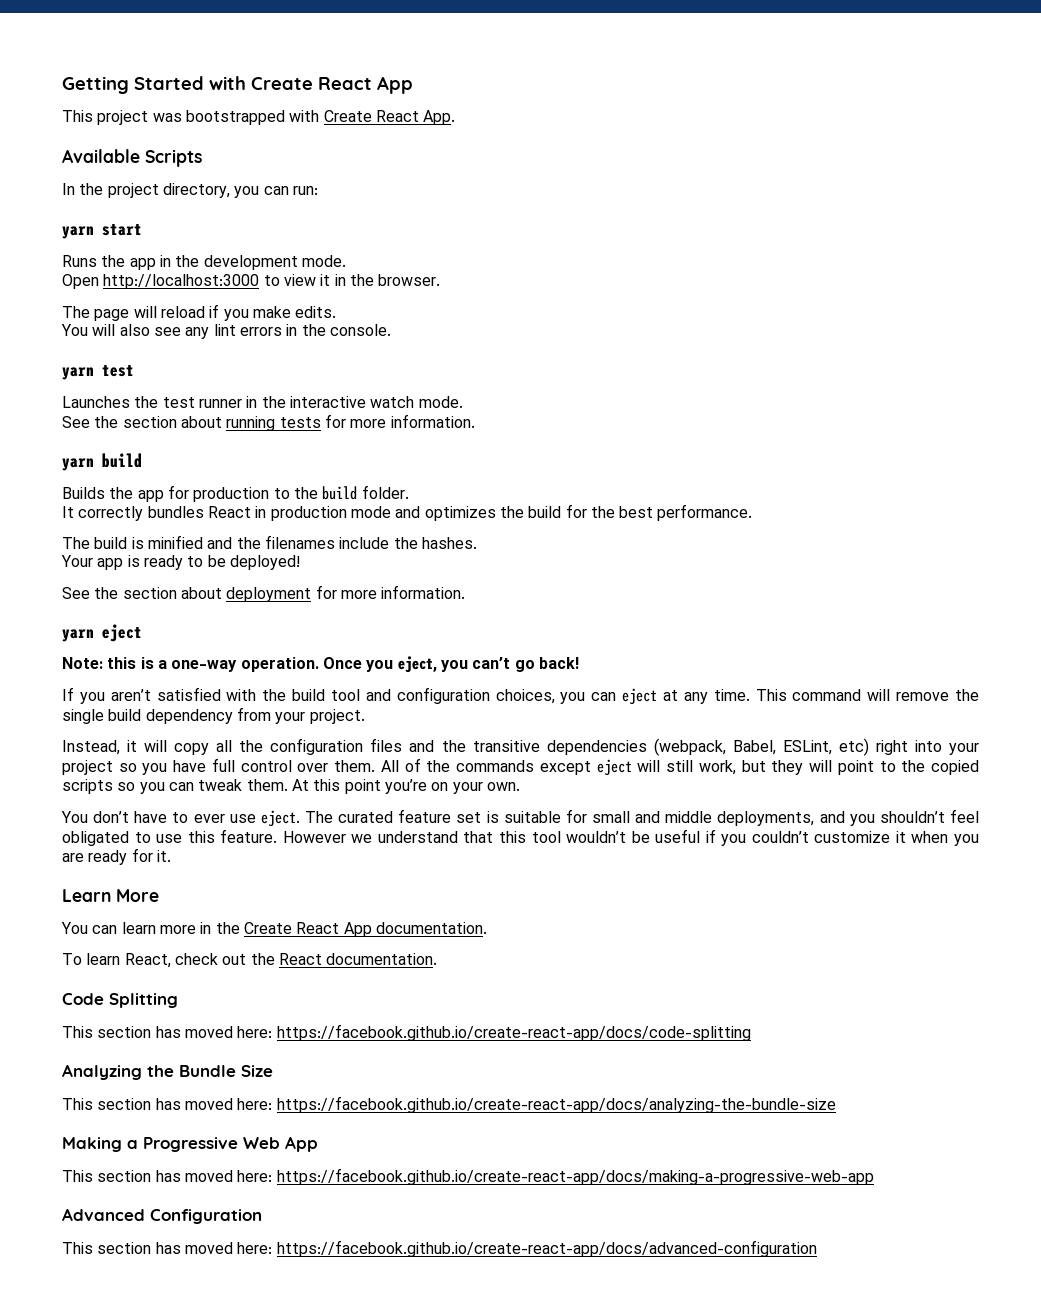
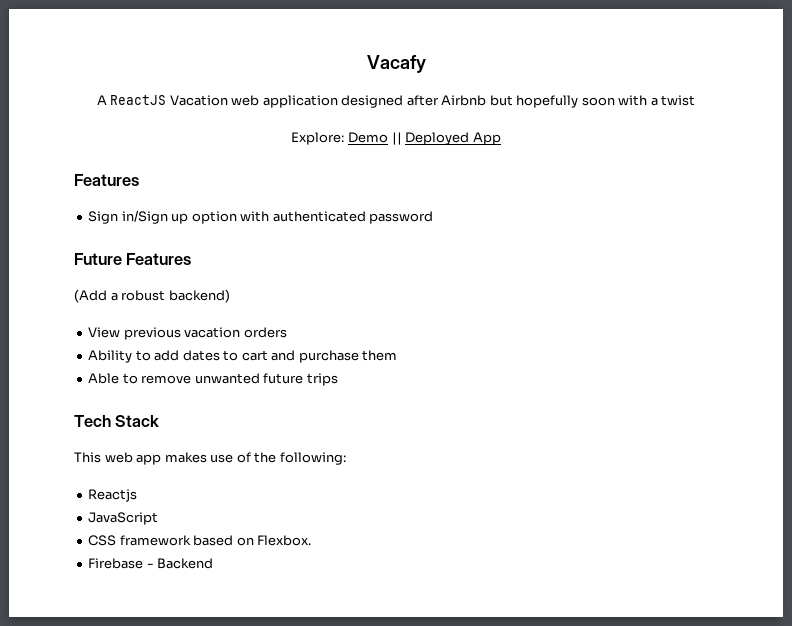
- Getting Started with Create React App
- This project was bootstrapped with Create React App.
- Available Scripts
- In the project directory, you can run:
- yarn start
- Runs the app in the development mode.
- Open http://localhost:3000 to view it in the browser.
- The page will reload if you make edits.
- You will also see any lint errors in the console.
- yarn test
- Launches the test runner in the interactive watch mode.
- See the section about running tests for more information.
- yarn build
- Builds the app for production to the build folder.
- It correctly bundles React in production mode and optimizes the build for the best performance.
- The build is minified and the filenames include the hashes.
- Your app is ready to be deployed!
- See the section about deployment for more information.
- yarn eject
- Note: this is a one-way operation. Once you eject, you can’t go back!
- If you aren’t satisfied with the build tool and configuration choices, you can eject at any time. This command will remove the single build dependency from your project.
- Instead, it will copy all the configuration files and the transitive dependencies (webpack, Babel, ESLint, etc) right into your project so you have full control over them. All of the commands except eject will still work, but they will point to the copied scripts so you can tweak them. At this point you’re on your own.
- You don’t have to ever use eject. The curated feature set is suitable for small and middle deployments, and you shouldn’t feel obligated to use this feature. However we understand that this tool wouldn’t be useful if you couldn’t customize it when you are ready for it.
- Learn More
- You can learn more in the Create React App documentation.
- To learn React, check out the React documentation.
- Code Splitting
- This section has moved here: https://facebook.github.io/create-react-app/docs/code-splitting
- Analyzing the Bundle Size
- This section has moved here: https://facebook.github.io/create-react-app/docs/analyzing-the-bundle-size
- Making a Progressive Web App
- This section has moved here: https://facebook.github.io/create-react-app/docs/making-a-progressive-web-app
- Advanced Configuration
- This section has moved here: https://facebook.github.io/create-react-app/docs/advanced-configuration
+ Vacafy
+ A ReactJS Vacation web application designed after Airbnb but hopefully soon with a twist
+ Explore: Demo || Deployed App
+ Features
+ Sign in/Sign up option with authenticated password
+ Future Features
+ (Add a robust backend)
+ View previous vacation orders
+ Ability to add dates to cart and purchase them
+ Able to remove unwanted future trips
+ Tech Stack
+ This web app makes use of the following:
+ Reactjs
+ JavaScript
+ CSS framework based on Flexbox.
+ Firebase - Backend

